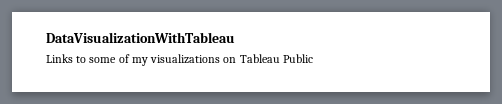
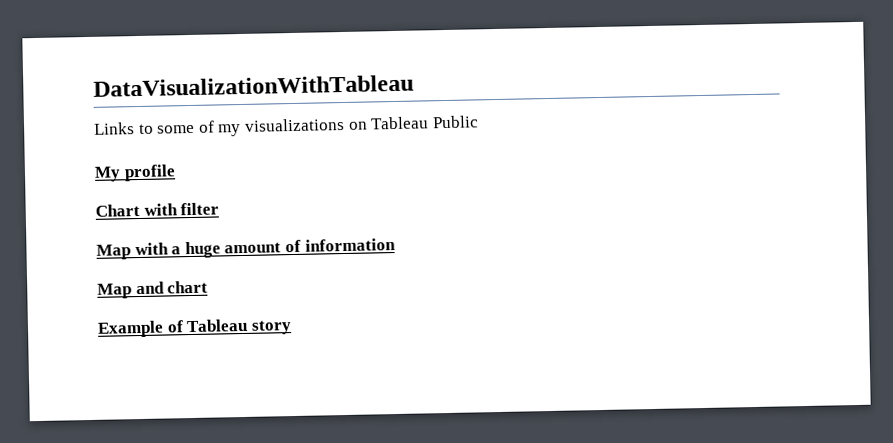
+ My profile
+ Chart with filter
+ Map with a huge amount of information
+ Map and chart
+ Example of Tableau story

